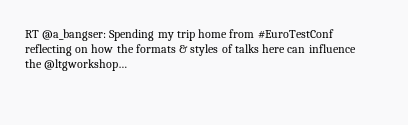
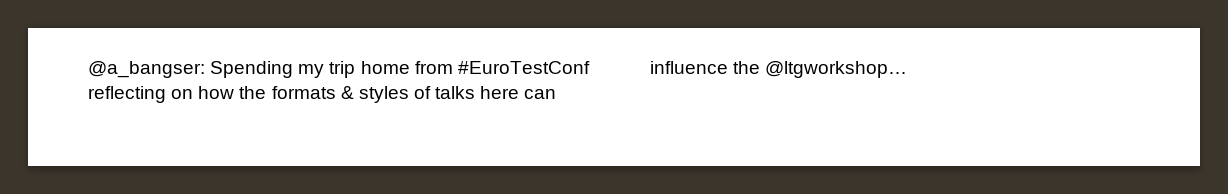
- RT @a_bangser: Spending my trip home from #EuroTestConf reflecting on how the formats & styles of talks here can influence the @ltgworkshop…
+ @a_bangser: Spending my trip home from #EuroTestConf reflecting on how the formats & styles of talks here can influence the @ltgworkshop…

